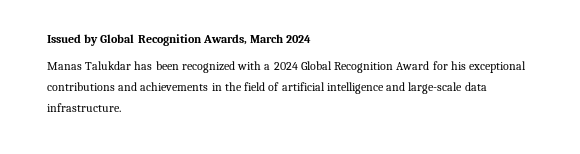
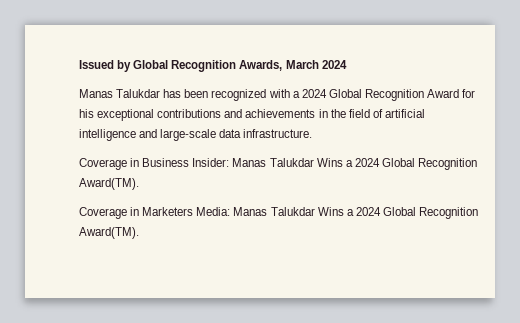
+ Coverage in Business Insider: Manas Talukdar Wins a 2024 Global Recognition Award(TM).
+ Coverage in Marketers Media: Manas Talukdar Wins a 2024 Global Recognition Award(TM).

